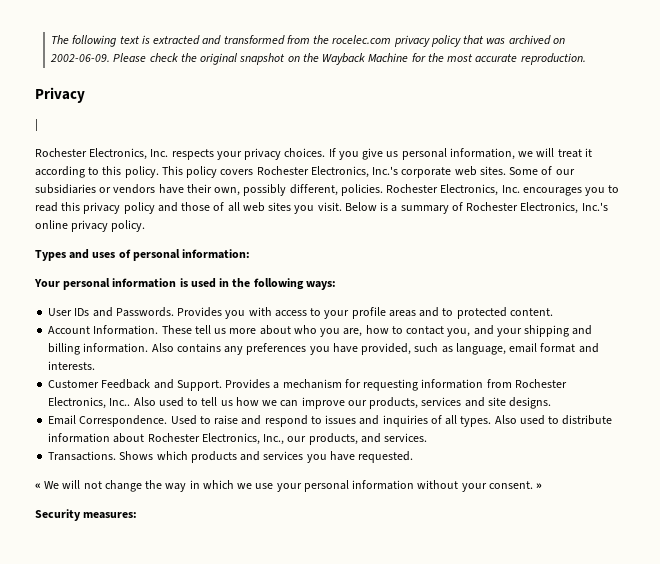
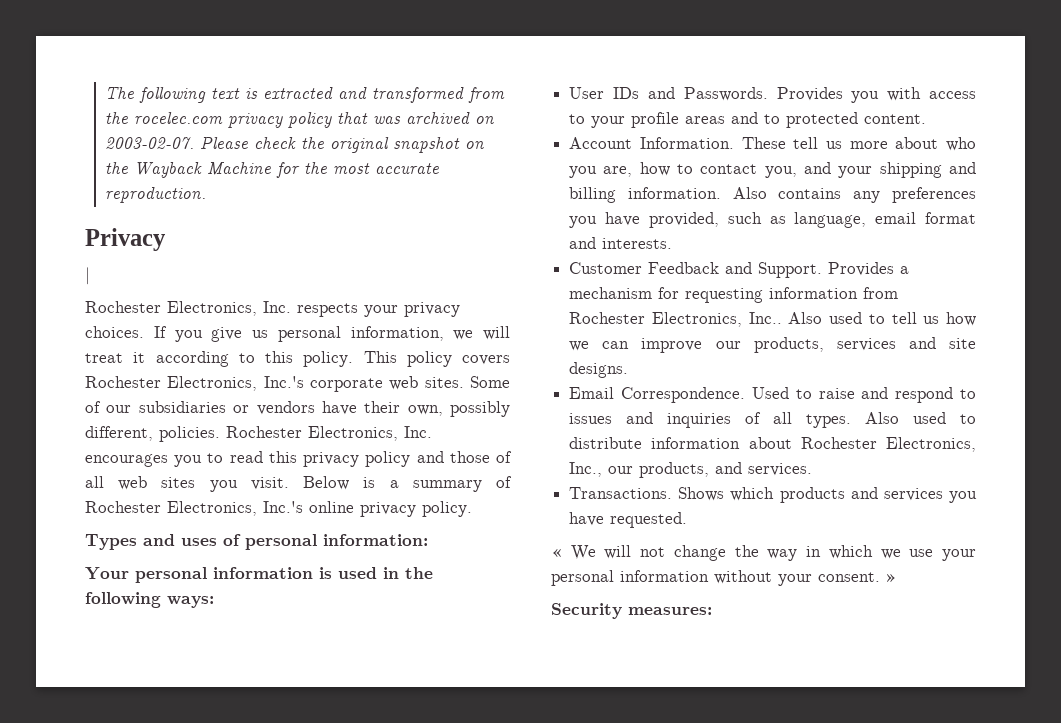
- The following text is extracted and transformed from the rocelec.com privacy policy that was archived on 2002-06-09.
+ The following text is extracted and transformed from the rocelec.com privacy policy that was archived on 2003-02-07.

